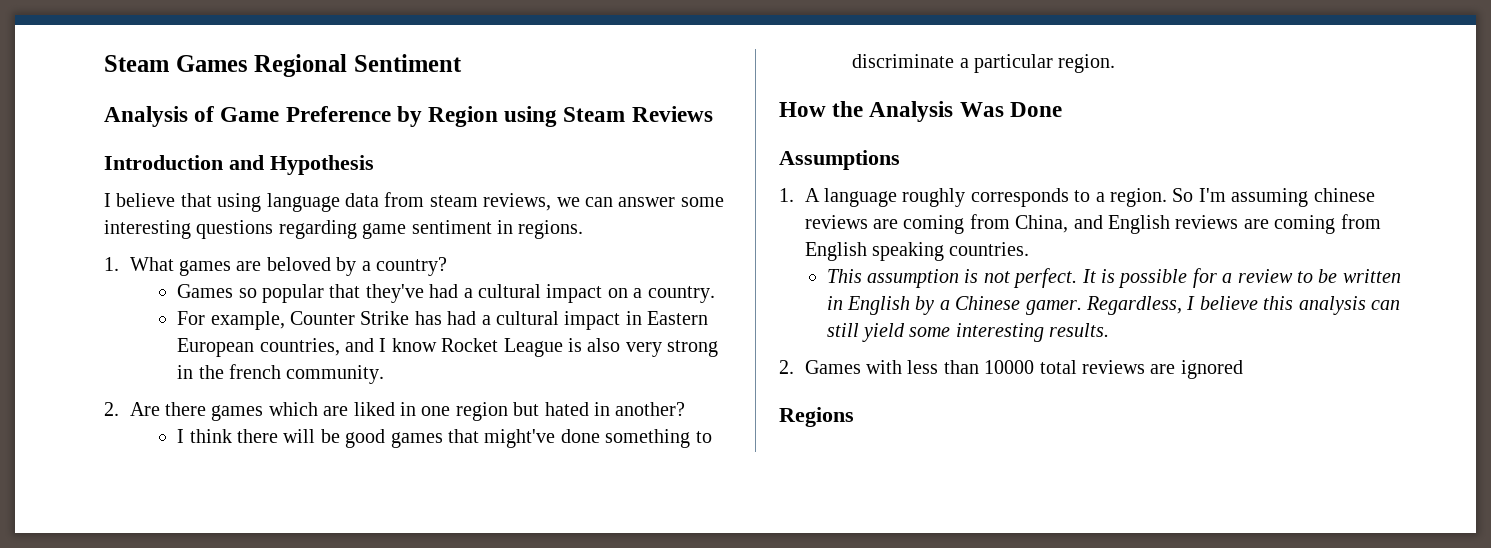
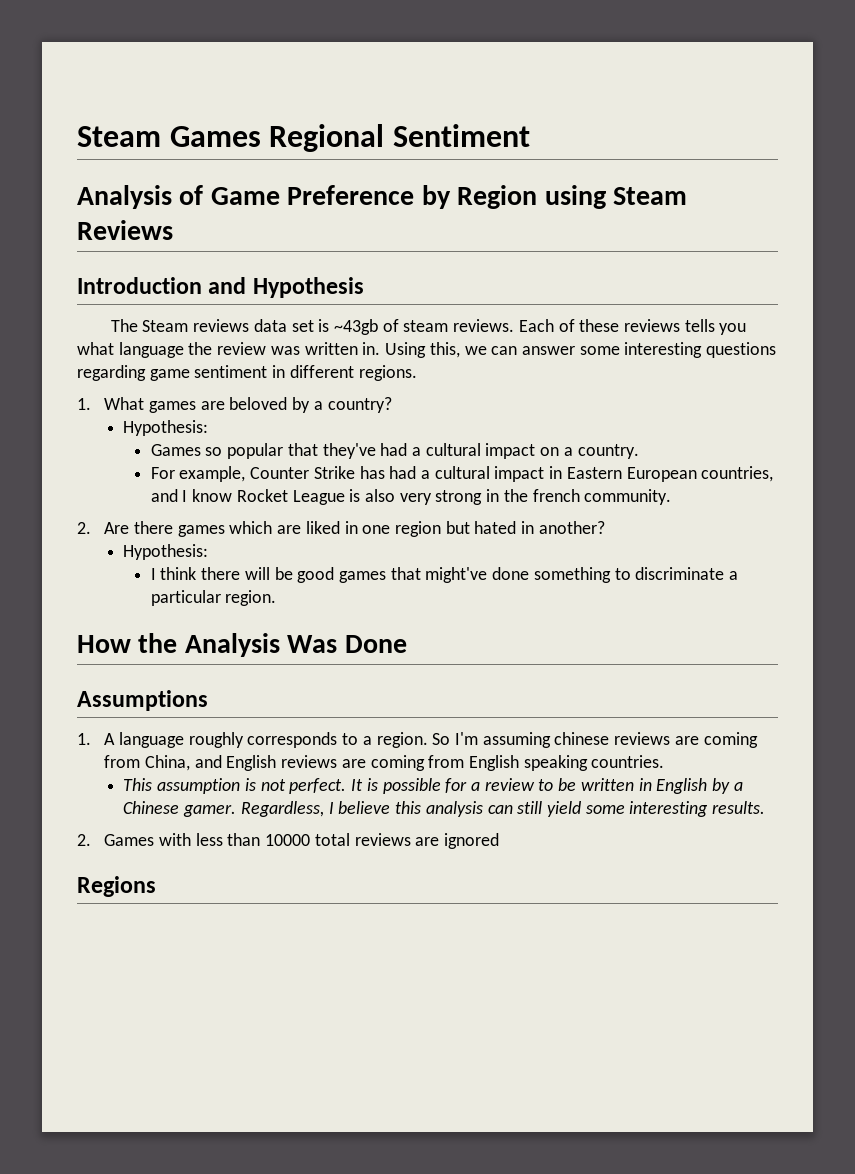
- I believe that using language data from steam reviews, we can answer some interesting questions regarding game sentiment in regions.
+ The Steam reviews data set is ~43gb of steam reviews. Each of these reviews tells you what language the review was written in. Using this, we can answer some interesting questions regarding game sentiment in different regions.
  1. What games are beloved by a country?
+ Hypothesis:
  2. Are there games which are liked in one region but hated in another?
+ Hypothesis:

